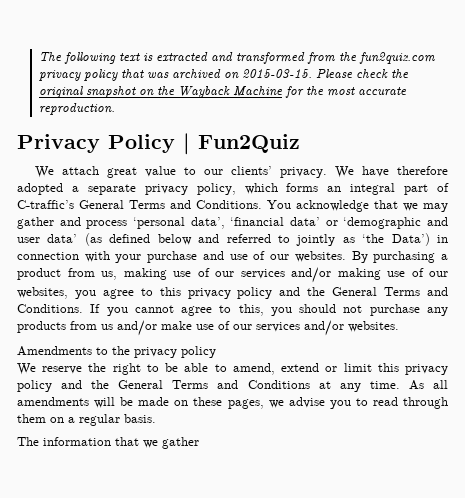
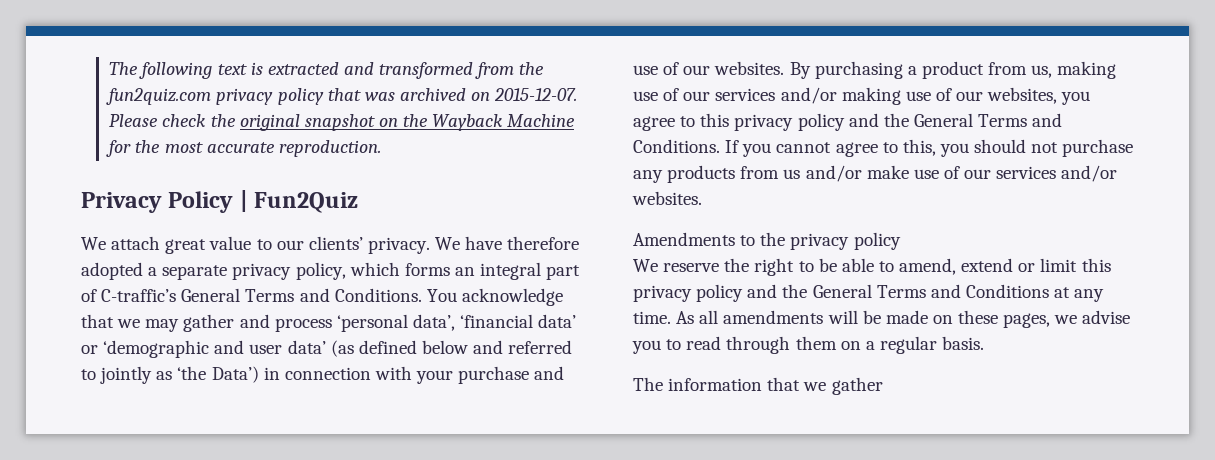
- The following text is extracted and transformed from the fun2quiz.com privacy policy that was archived on 2015-03-15.
+ The following text is extracted and transformed from the fun2quiz.com privacy policy that was archived on 2015-12-07.

